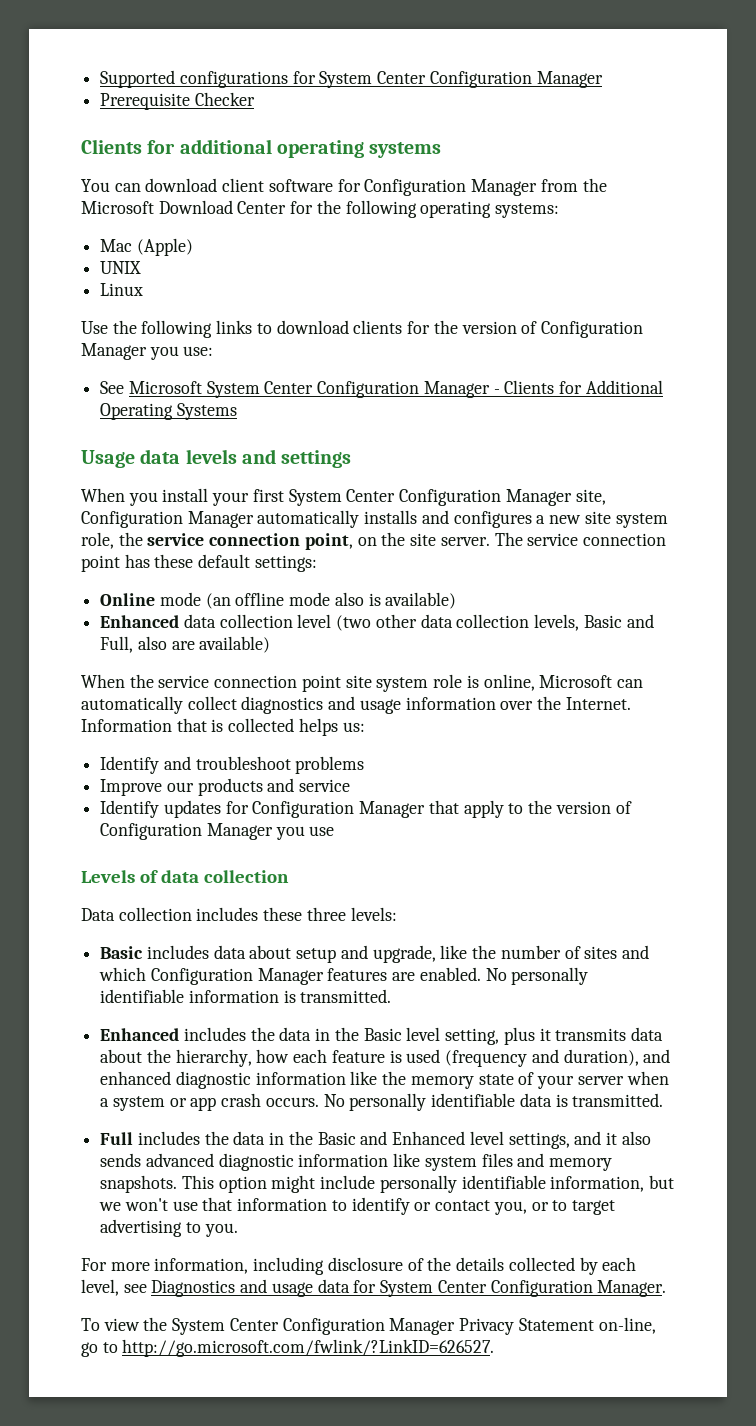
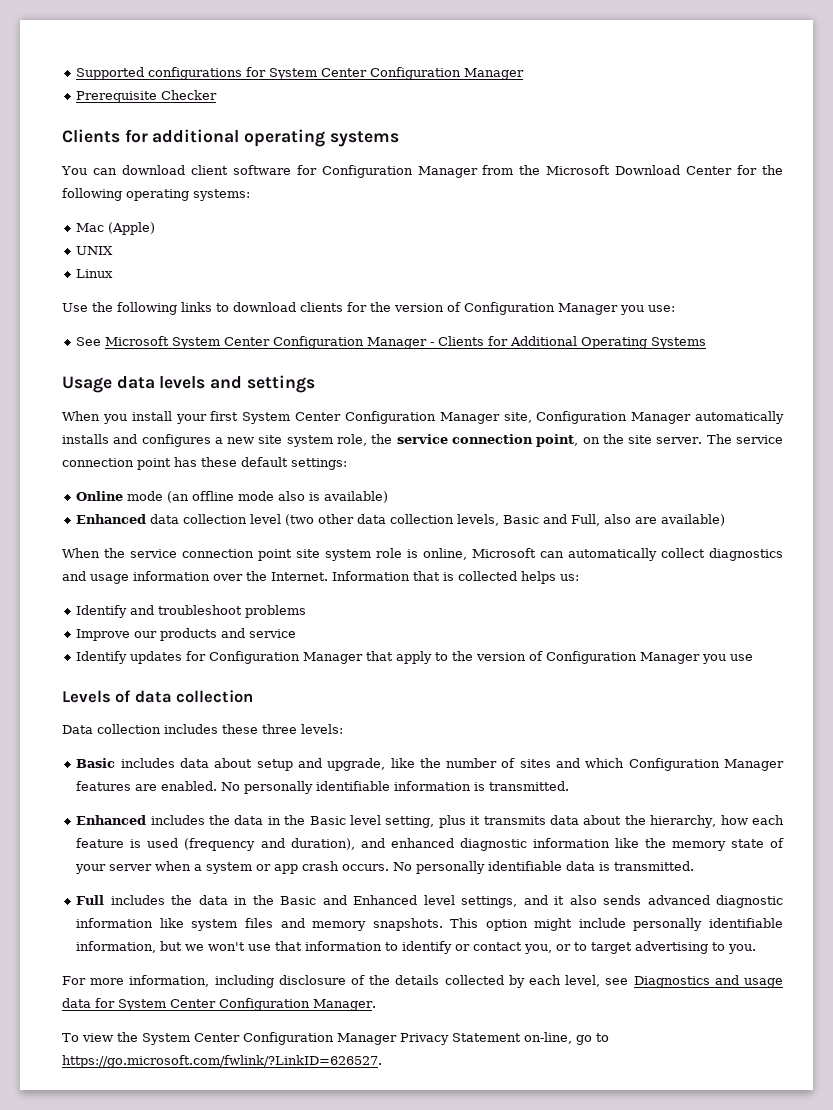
- To view the System Center Configuration Manager Privacy Statement on-line, go to http://go.microsoft.com/fwlink/?LinkID=626527.
+ To view the System Center Configuration Manager Privacy Statement on-line, go to https://go.microsoft.com/fwlink/?LinkID=626527.

